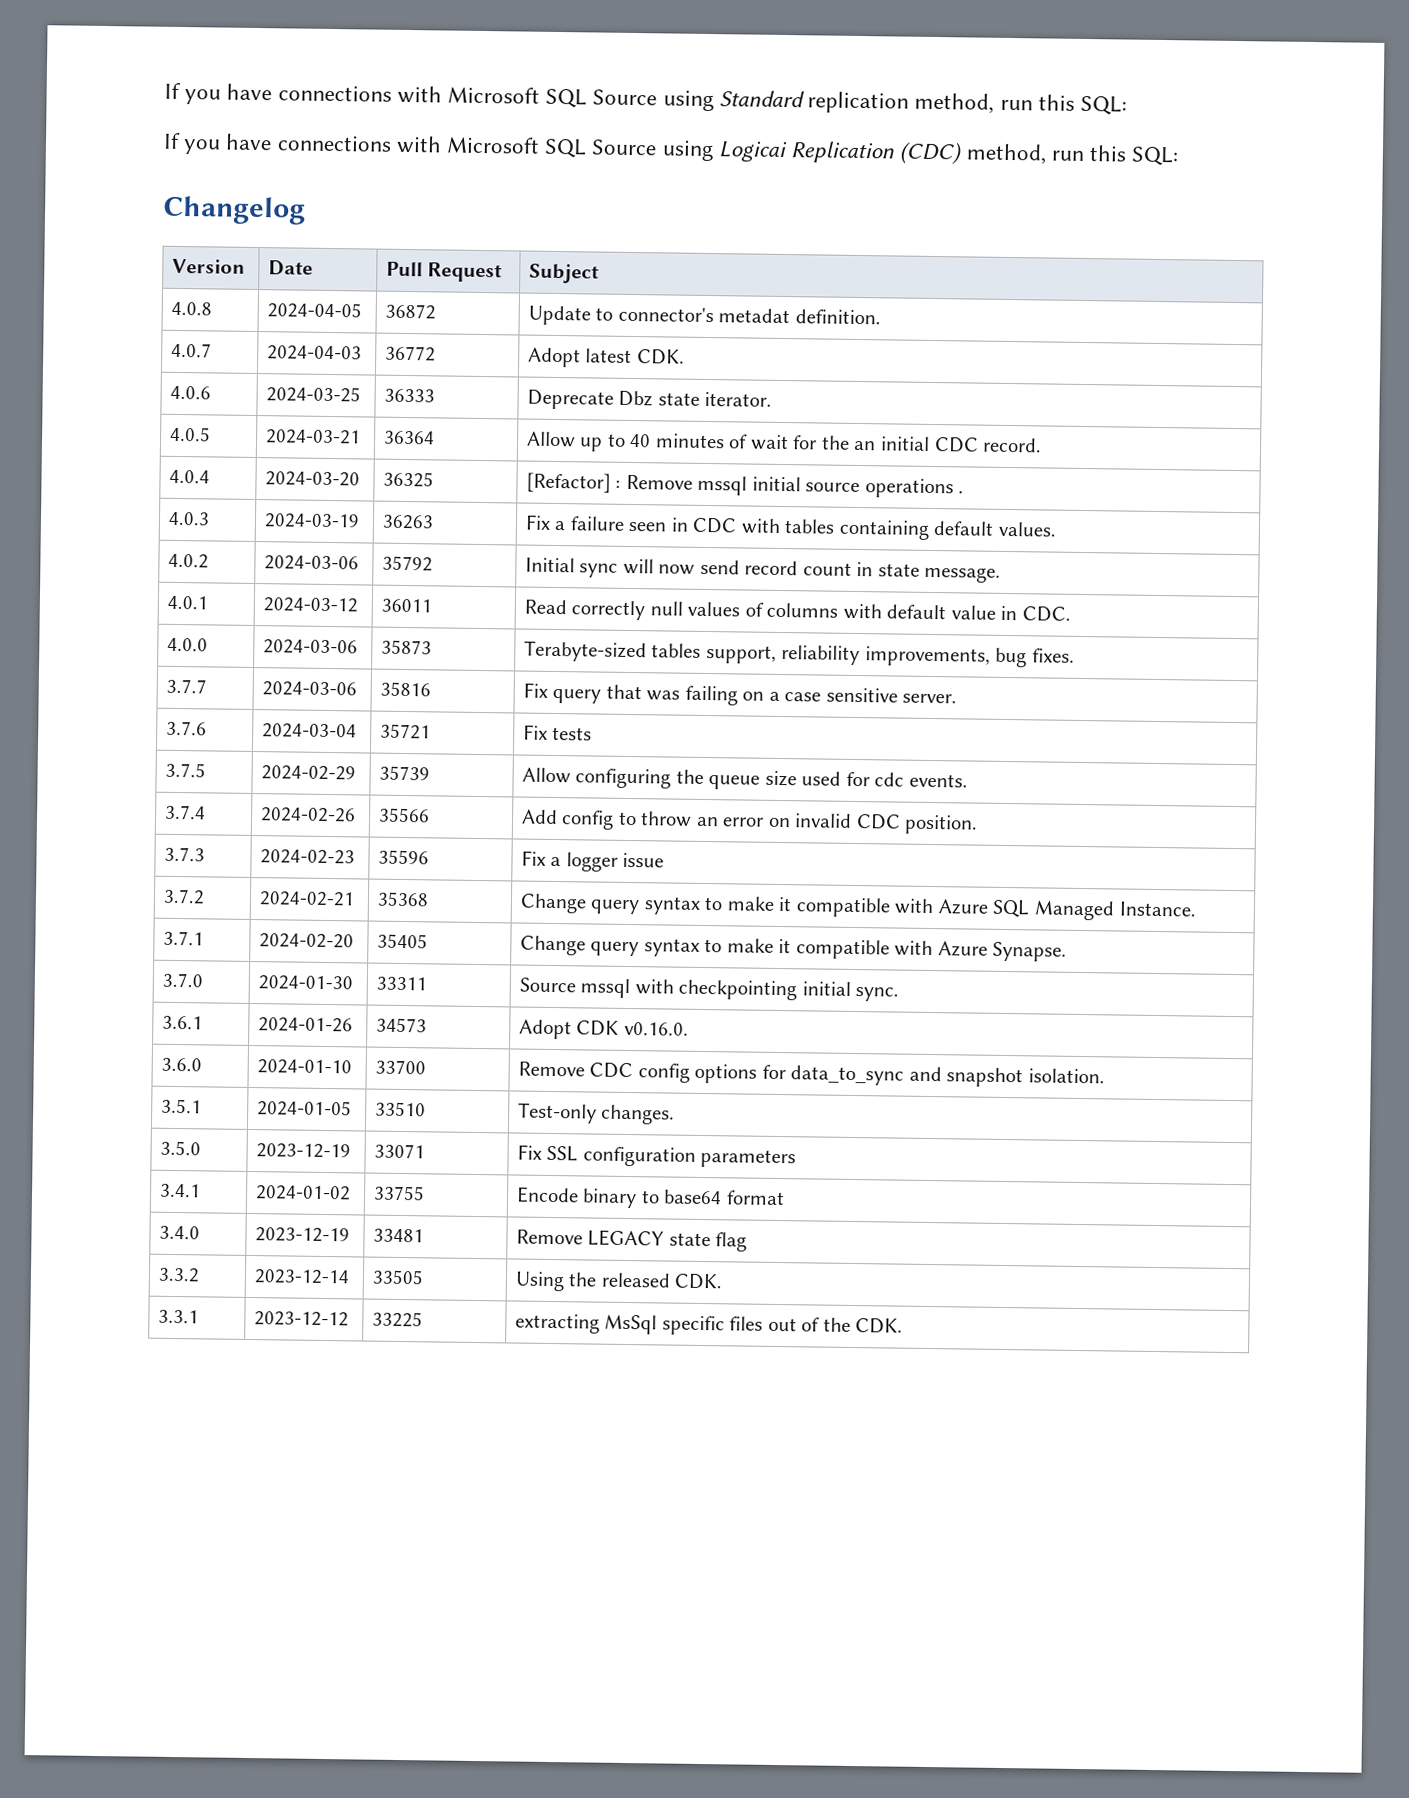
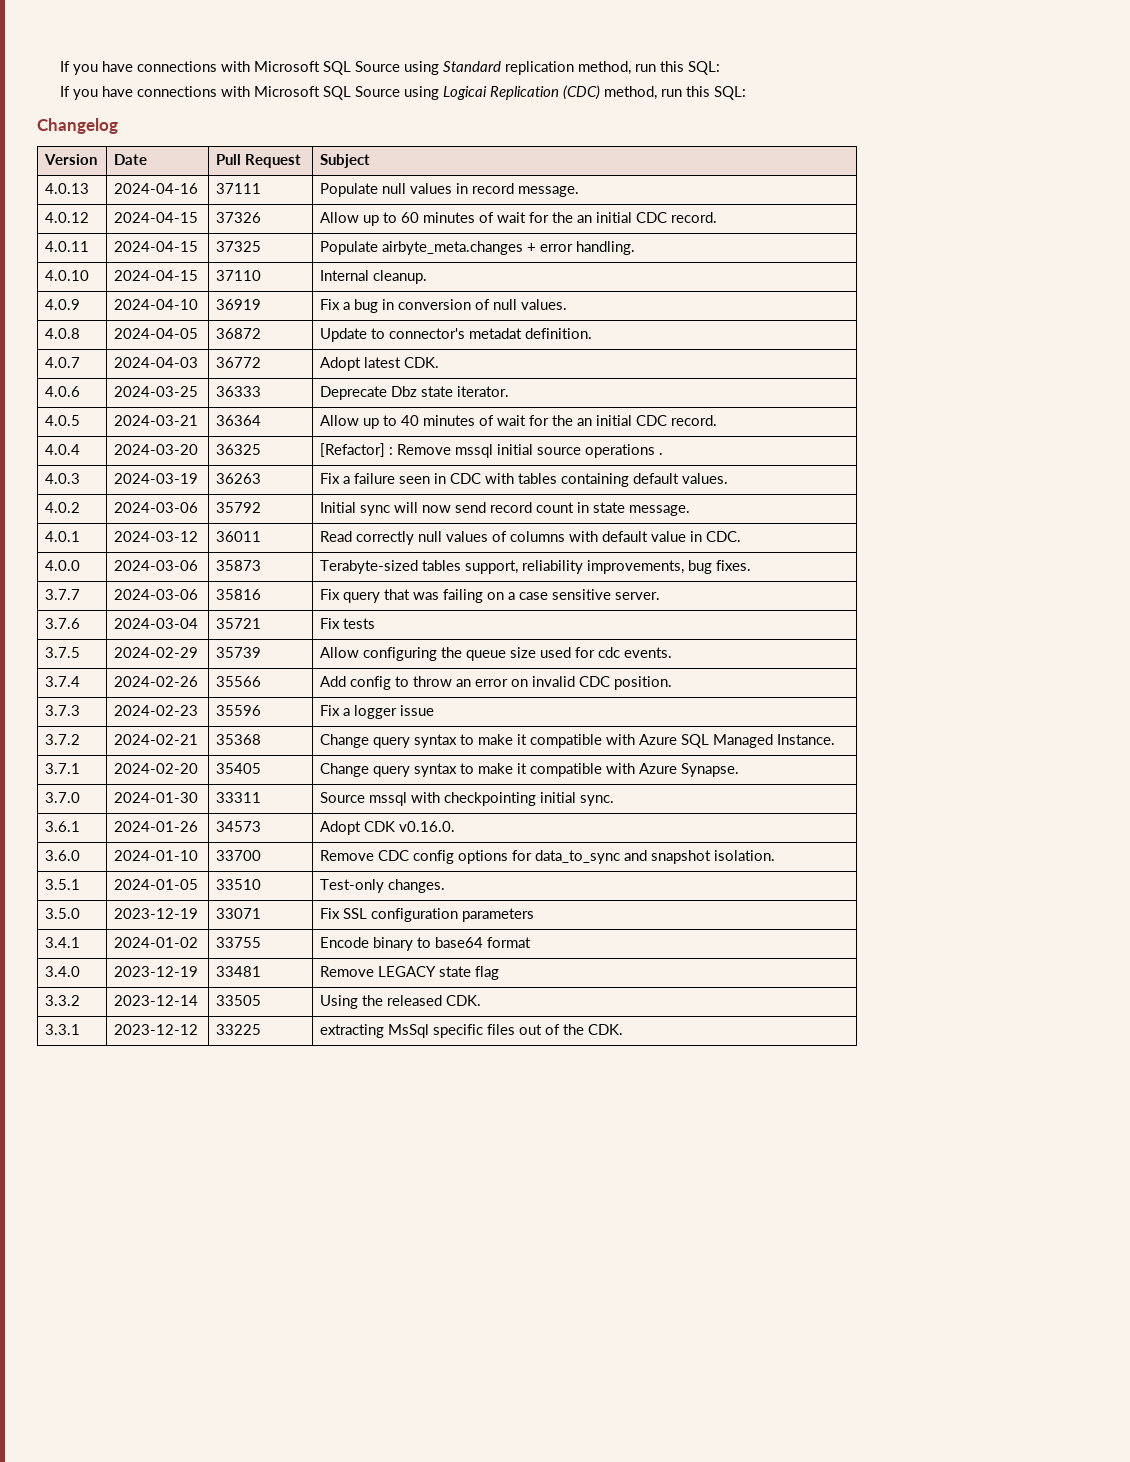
+ 4.0.13 | 2024-04-16 | 37111 | Populate null values in record message.
+ 4.0.12 | 2024-04-15 | 37326 | Allow up to 60 minutes of wait for the an initial CDC record.
+ 4.0.11 | 2024-04-15 | 37325 | Populate airbyte_meta.changes + error handling.
+ 4.0.10 | 2024-04-15 | 37110 | Internal cleanup.
+ 4.0.9 | 2024-04-10 | 36919 | Fix a bug in conversion of null values.

